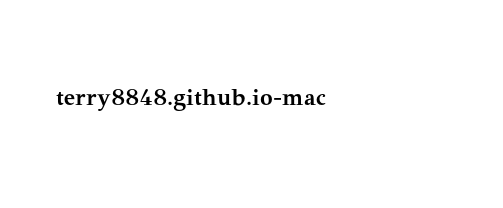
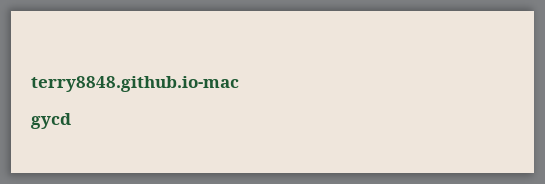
+ gycd

